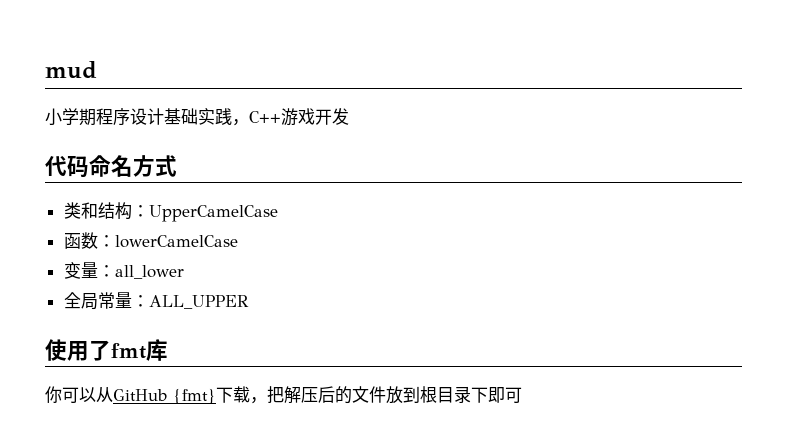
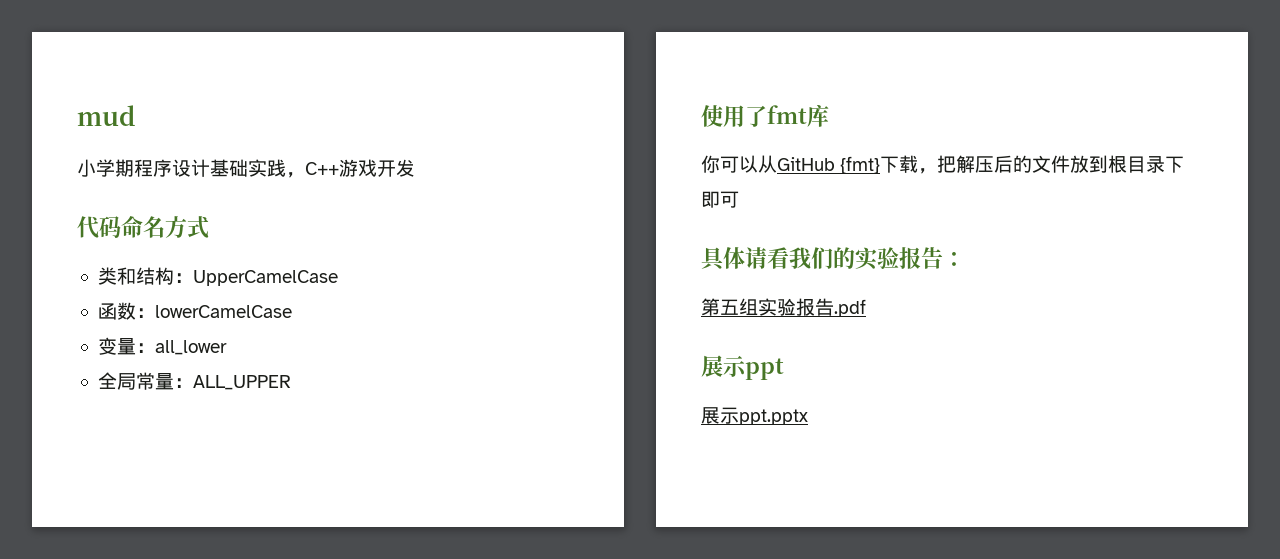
+ 具体请看我们的实验报告：
+ 第五组实验报告.pdf
+ 展示ppt
+ 展示ppt.pptx

